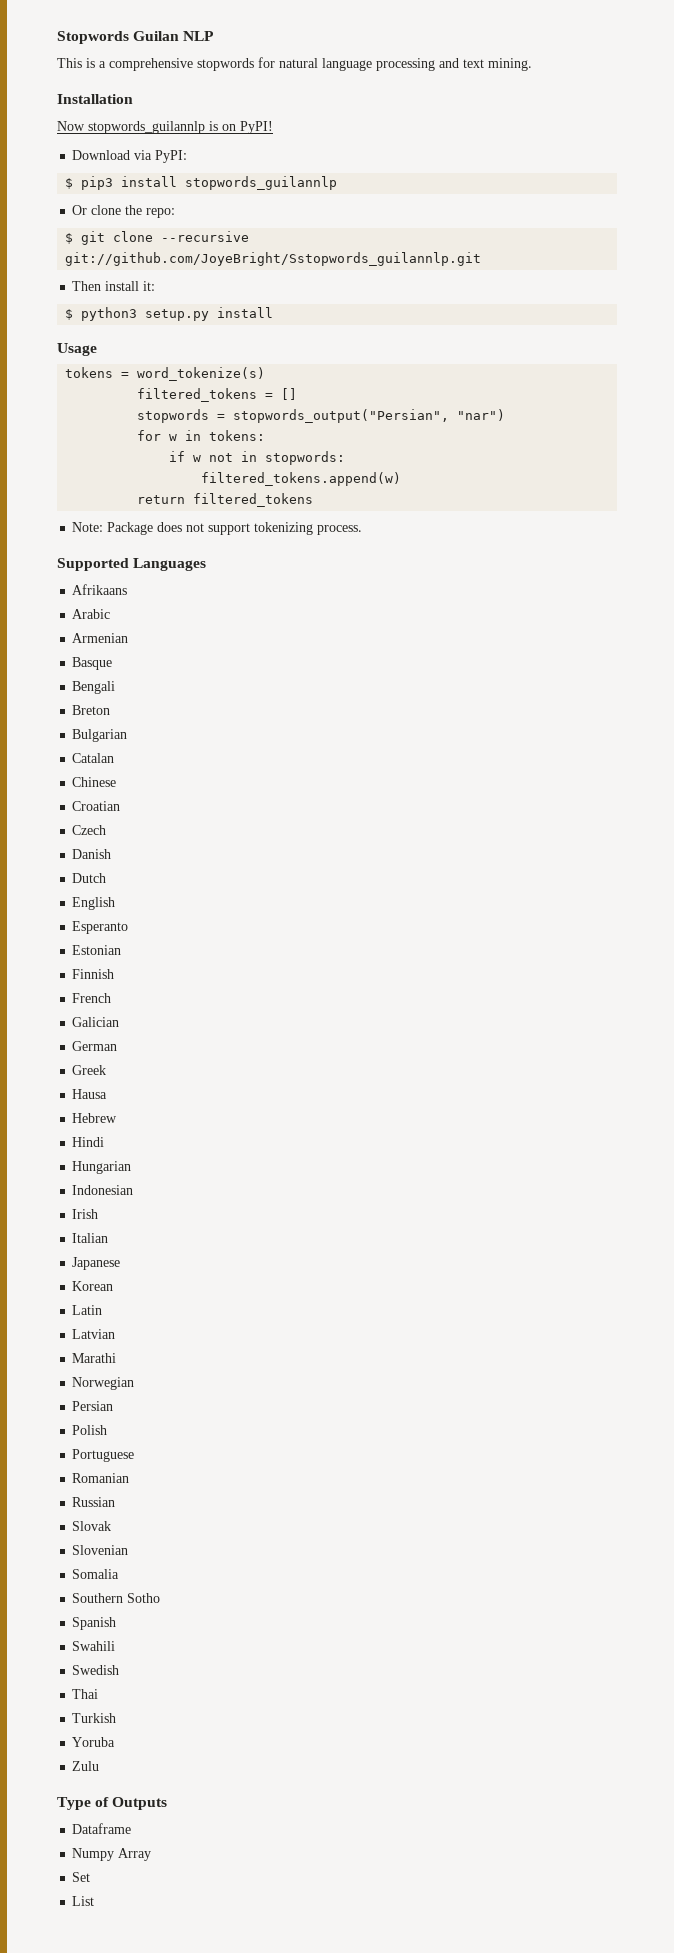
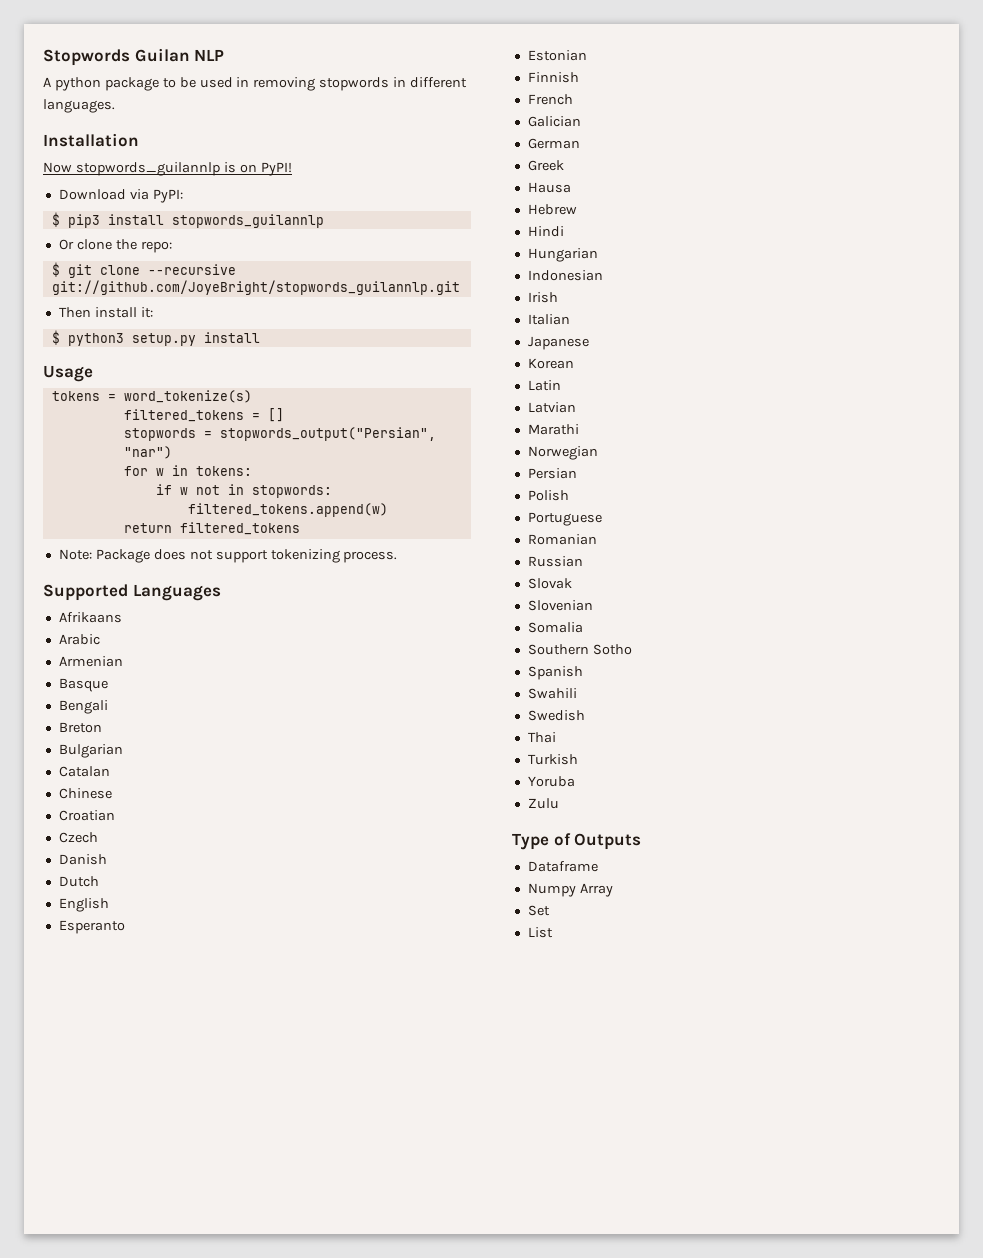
- This is a comprehensive stopwords for natural language processing and text mining.
+ A python package to be used in removing stopwords in different languages.
- $ git clone --recursive git://github.com/JoyeBright/Sstopwords_guilannlp.git
+ $ git clone --recursive git://github.com/JoyeBright/stopwords_guilannlp.git

